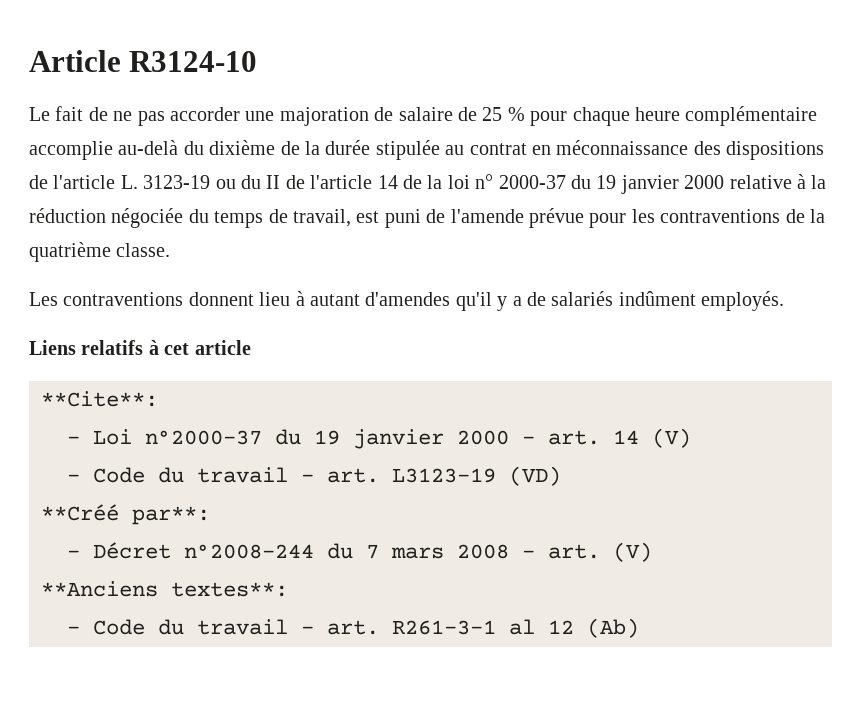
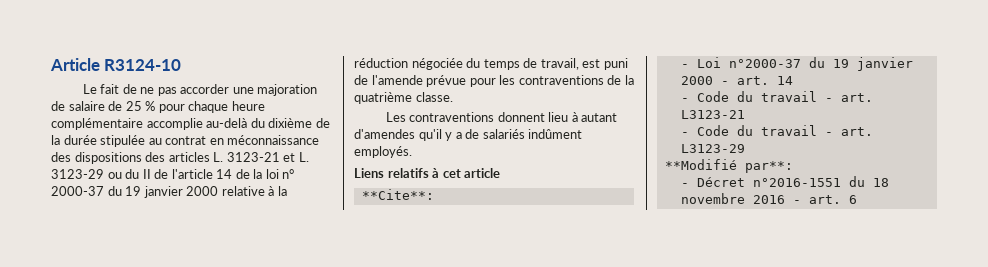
- Le fait de ne pas accorder une majoration de salaire de 25 % pour chaque heure complémentaire accomplie au-delà du dixième de la durée stipulée au contrat en méconnaissance des dispositions de l'article L. 3123-19 ou du II de l'article 14 de la loi n° 2000-37 du 19 janvier 2000 relative à la réduction négociée du temps de travail, est puni de l'amende prévue pour les contraventions de la quatrième classe.
+ Le fait de ne pas accorder une majoration de salaire de 25 % pour chaque heure complémentaire accomplie au-delà du dixième de la durée stipulée au contrat en méconnaissance des dispositions des articles L. 3123-21 et L. 3123-29 ou du II de l'article 14 de la loi n° 2000-37 du 19 janvier 2000 relative à la réduction négociée du temps de travail, est puni de l'amende prévue pour les contraventions de la quatrième classe.
- - Loi n°2000-37 du 19 janvier 2000 - art. 14 (V)
- - Code du travail - art. L3123-19 (VD)
- **Créé par**:
- - Décret n°2008-244 du 7 mars 2008 - art. (V)
- **Anciens textes**:
- - Code du travail - art. R261-3-1 al 12 (Ab)
+ - Loi n°2000-37 du 19 janvier 2000 - art. 14
+ - Code du travail - art. L3123-21
+ - Code du travail - art. L3123-29
+ **Modifié par**:
+ - Décret n°2016-1551 du 18 novembre 2016 - art. 6

